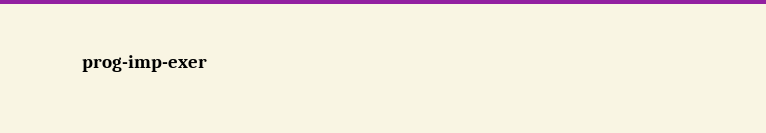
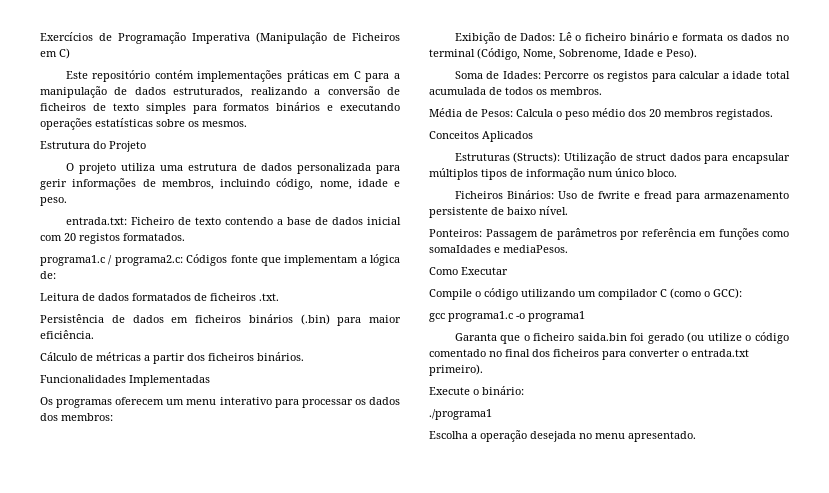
- prog-imp-exer
+ Exercícios de Programação Imperativa (Manipulação de Ficheiros em C)
+ Este repositório contém implementações práticas em C para a manipulação de dados estruturados, realizando a conversão de ficheiros de texto simples para formatos binários e executando operações estatísticas sobre os mesmos.
+ Estrutura do Projeto
+ O projeto utiliza uma estrutura de dados personalizada para gerir informações de membros, incluindo código, nome, idade e peso.
+ entrada.txt: Ficheiro de texto contendo a base de dados inicial com 20 registos formatados.
+ programa1.c / programa2.c: Códigos fonte que implementam a lógica de:
+ Leitura de dados formatados de ficheiros .txt.
+ Persistência de dados em ficheiros binários (.bin) para maior eficiência.
+ Cálculo de métricas a partir dos ficheiros binários.
+ Funcionalidades Implementadas
+ Os programas oferecem um menu interativo para processar os dados dos membros:
+ Exibição de Dados: Lê o ficheiro binário e formata os dados no terminal (Código, Nome, Sobrenome, Idade e Peso).
+ Soma de Idades: Percorre os registos para calcular a idade total acumulada de todos os membros.
+ Média de Pesos: Calcula o peso médio dos 20 membros registados.
+ Conceitos Aplicados
+ Estruturas (Structs): Utilização de struct dados para encapsular múltiplos tipos de informação num único bloco.
+ Ficheiros Binários: Uso de fwrite e fread para armazenamento persistente de baixo nível.
+ Ponteiros: Passagem de parâmetros por referência em funções como somaIdades e mediaPesos.
+ Como Executar
+ Compile o código utilizando um compilador C (como o GCC):
+ gcc programa1.c -o programa1
+ Garanta que o ficheiro saida.bin foi gerado (ou utilize o código comentado no final dos ficheiros para converter o entrada.txt primeiro).
+ Execute o binário:
+ ./programa1
+ Escolha a operação desejada no menu apresentado.

